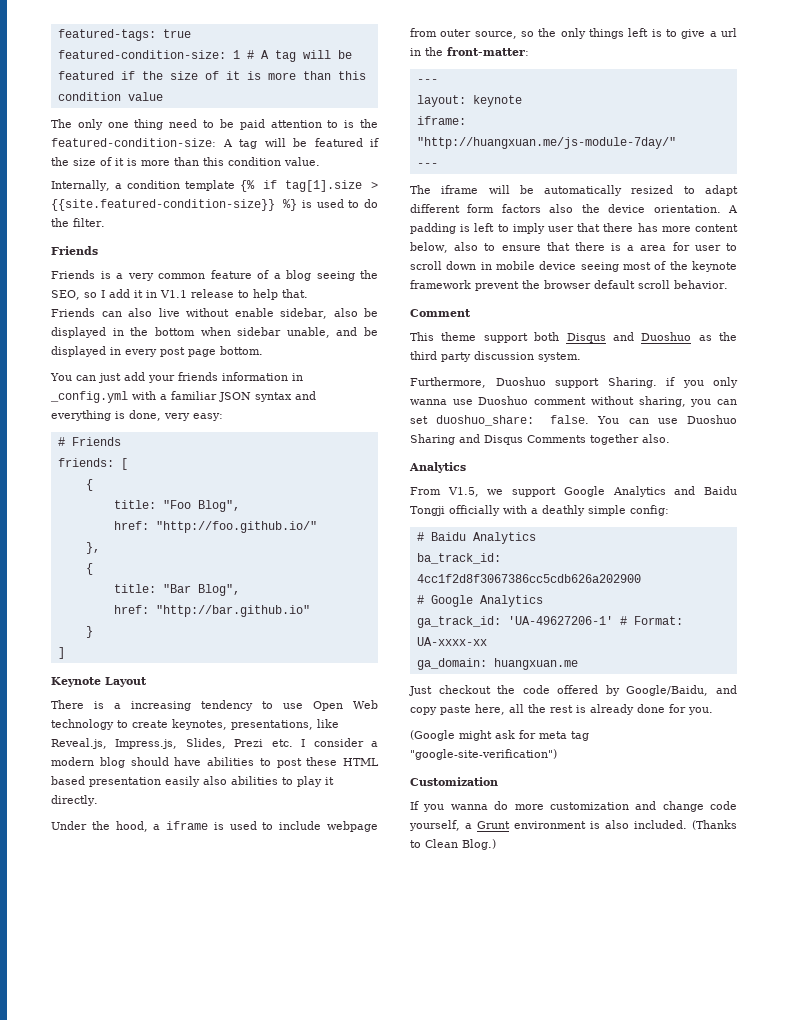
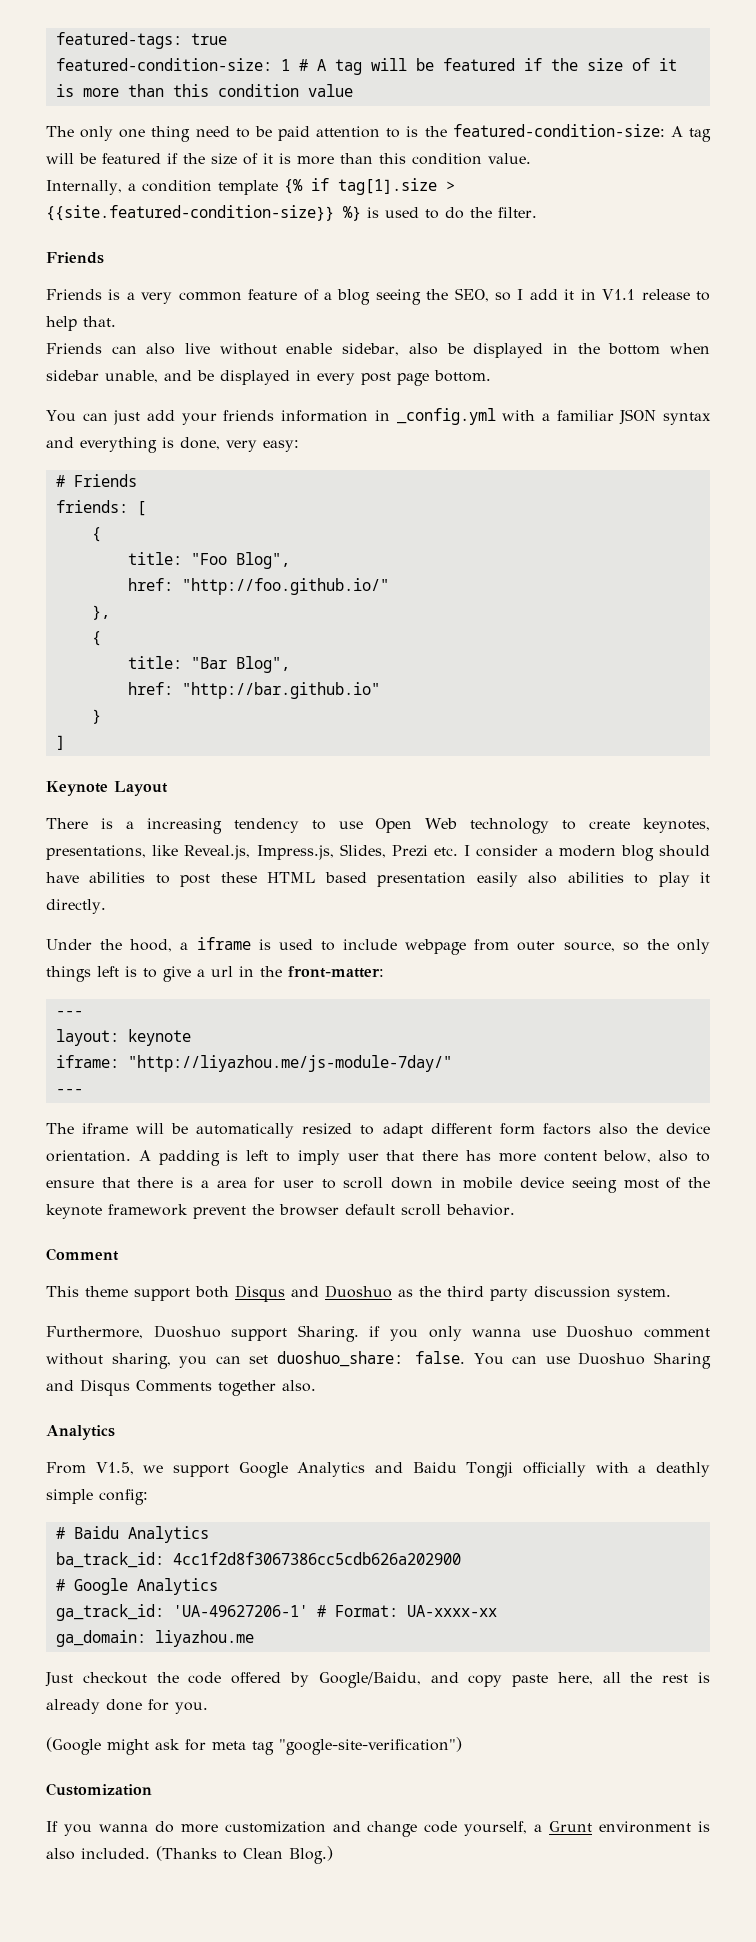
- iframe: "http://huangxuan.me/js-module-7day/"
+ iframe: "http://liyazhou.me/js-module-7day/"
- ga_domain: huangxuan.me
+ ga_domain: liyazhou.me

